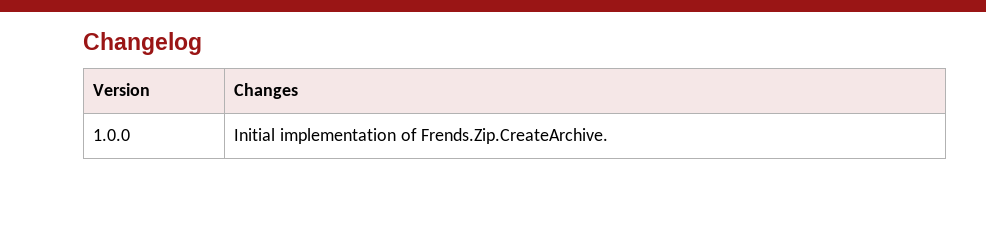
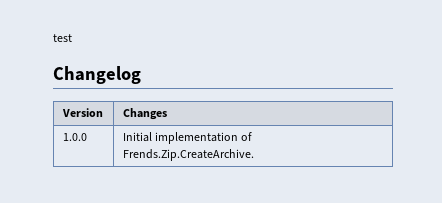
+ test

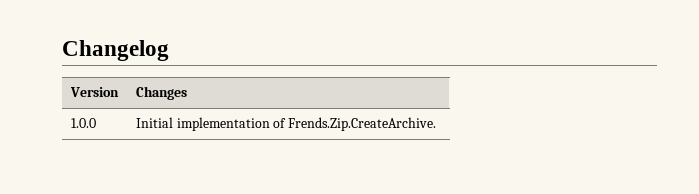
- test

